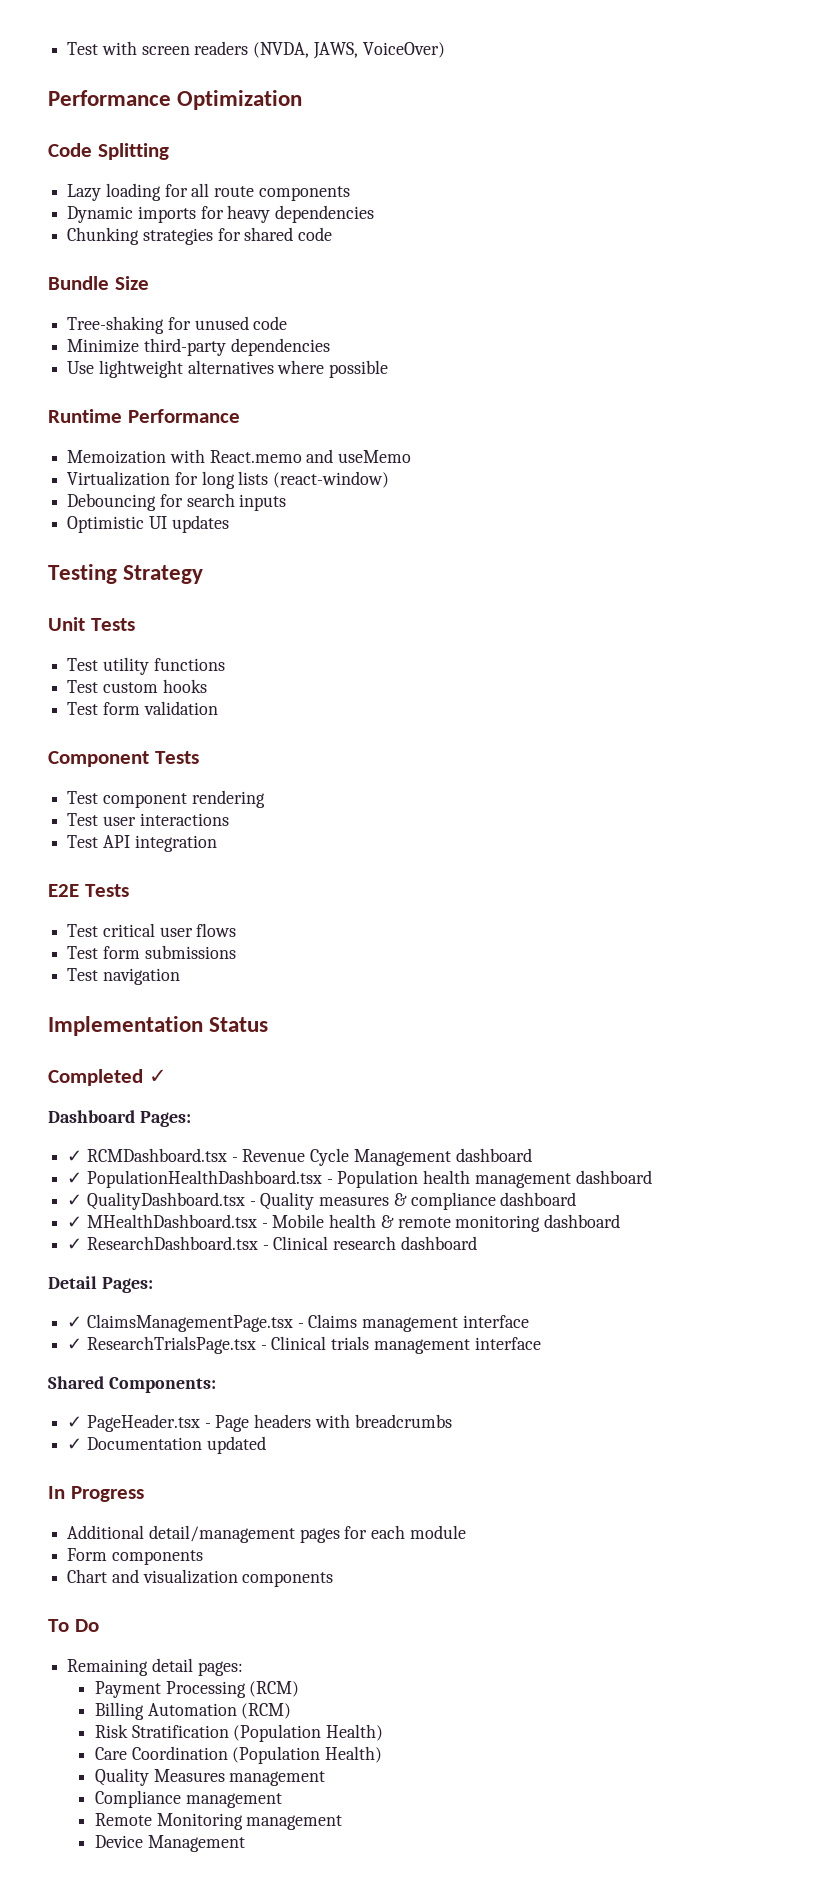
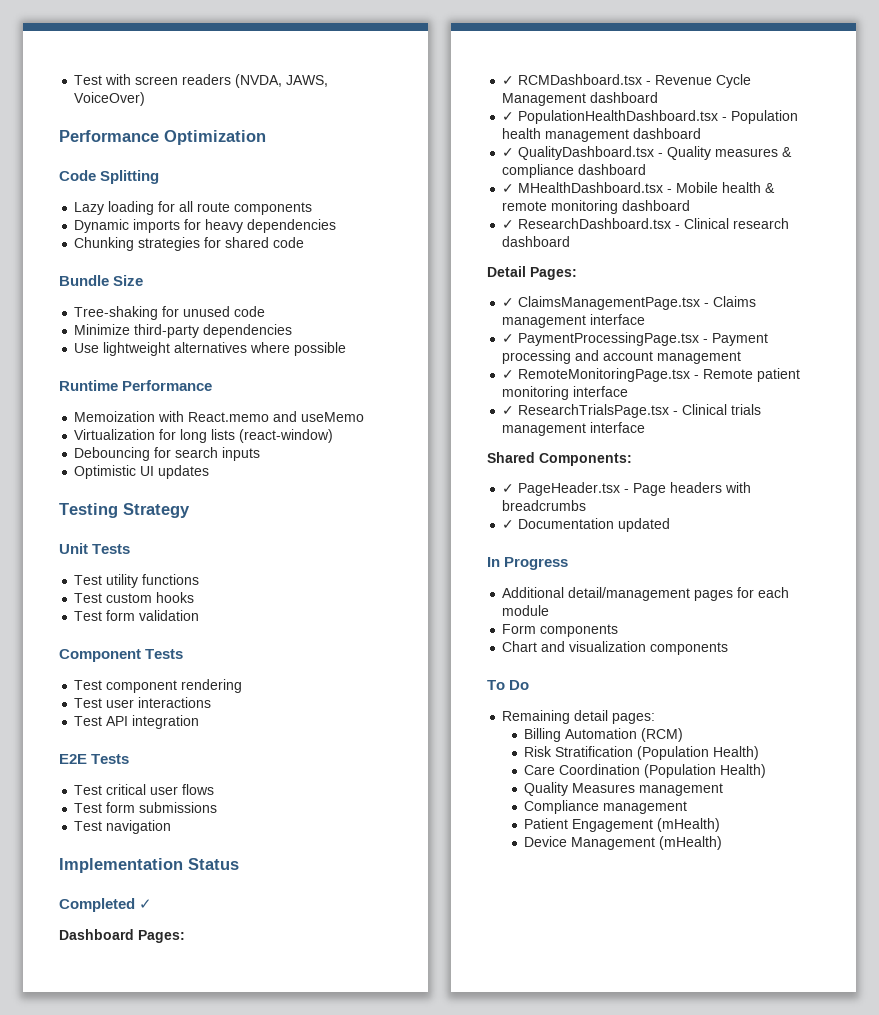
+ ✓ PaymentProcessingPage.tsx - Payment processing and account management
+ ✓ RemoteMonitoringPage.tsx - Remote patient monitoring interface
- Payment Processing (RCM)
- Remote Monitoring management
+ Patient Engagement (mHealth)
- Device Management
+ Device Management (mHealth)

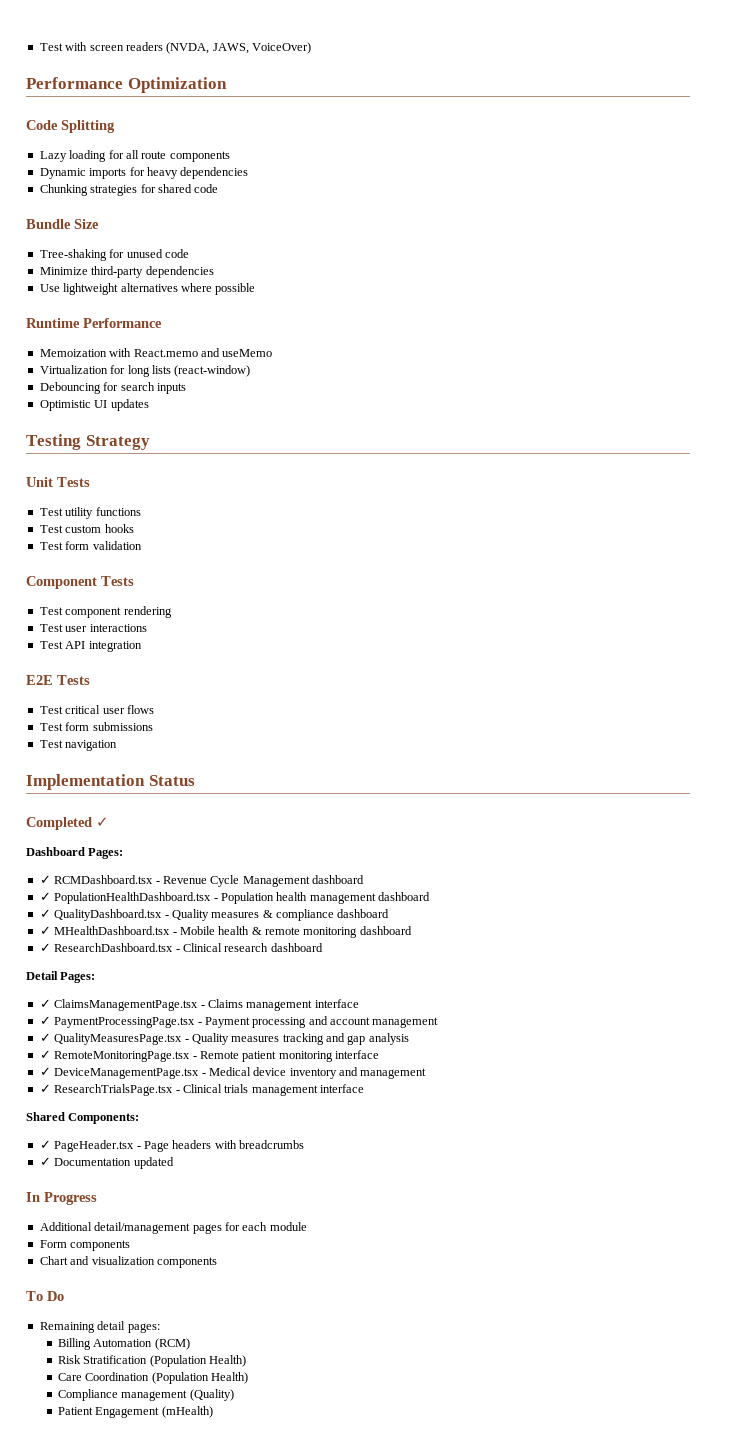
+ ✓ QualityMeasuresPage.tsx - Quality measures tracking and gap analysis
+ ✓ DeviceManagementPage.tsx - Medical device inventory and management
- Quality Measures management
- Compliance management
+ Compliance management (Quality)
- Device Management (mHealth)

